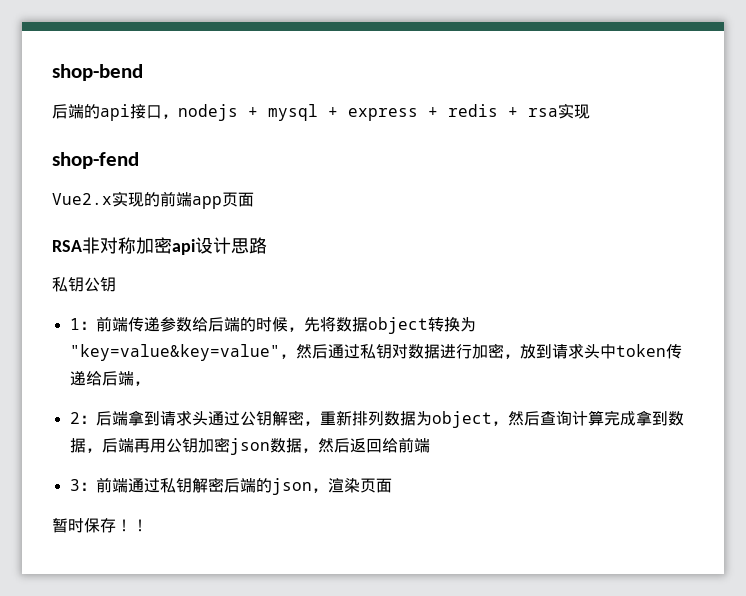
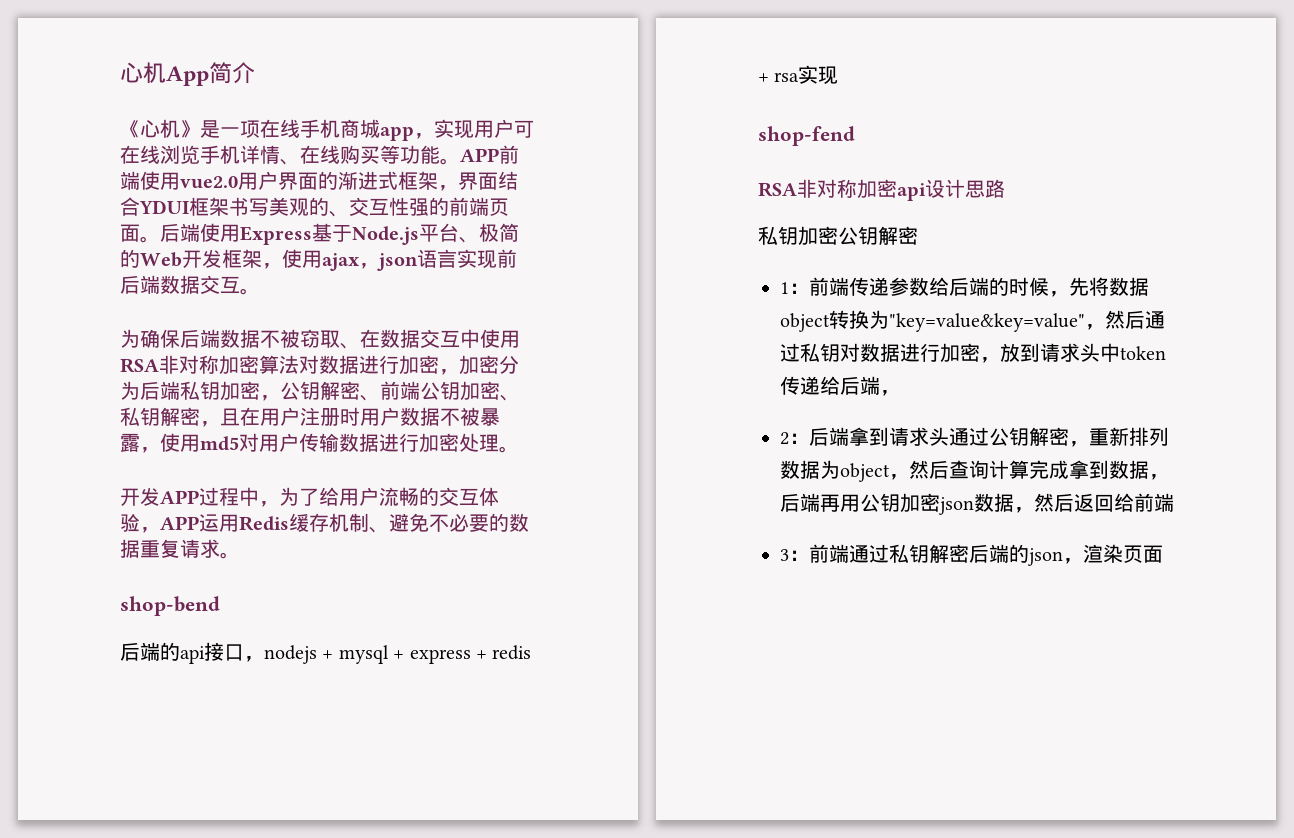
+ 心机App简介
+ 《心机》是一项在线手机商城app，实现用户可在线浏览手机详情、在线购买等功能。APP前端使用vue2.0用户界面的渐进式框架，界面结合YDUI框架书写美观的、交互性强的前端页面。后端使用Express基于Node.js平台、极简的Web开发框架，使用ajax，json语言实现前后端数据交互。
+ 为确保后端数据不被窃取、在数据交互中使用RSA非对称加密算法对数据进行加密，加密分为后端私钥加密，公钥解密、前端公钥加密、私钥解密，且在用户注册时用户数据不被暴露，使用md5对用户传输数据进行加密处理。
+ 开发APP过程中，为了给用户流畅的交互体验，APP运用Redis缓存机制、避免不必要的数据重复请求。
- Vue2.x实现的前端app页面
- 私钥公钥
+ 私钥加密公钥解密
- 暂时保存！！

